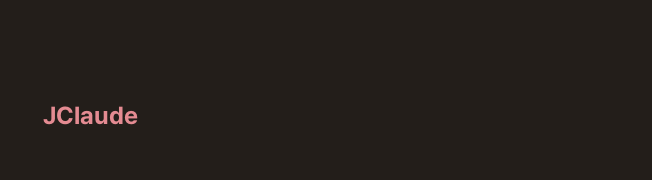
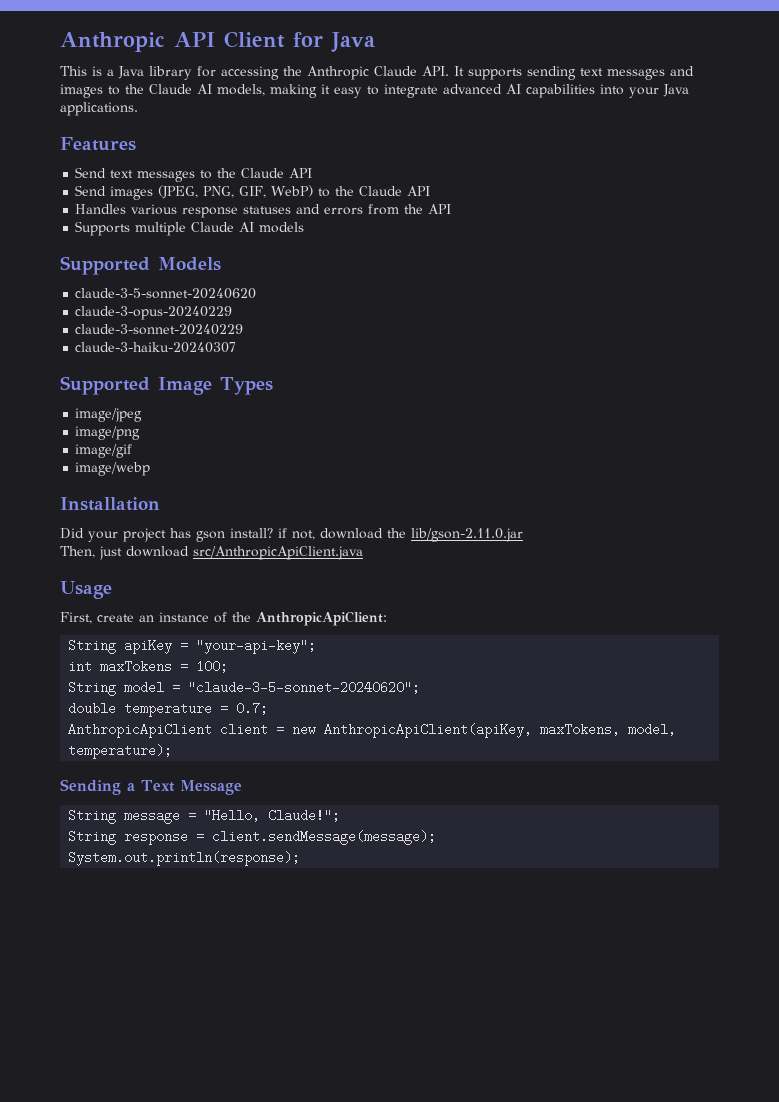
- JClaude
+ Anthropic API Client for Java
+ This is a Java library for accessing the Anthropic Claude API. It supports sending text messages and images to the Claude AI models, making it easy to integrate advanced AI capabilities into your Java applications.
+ Features
+ Send text messages to the Claude API
+ Send images (JPEG, PNG, GIF, WebP) to the Claude API
+ Handles various response statuses and errors from the API
+ Supports multiple Claude AI models
+ Supported Models
+ claude-3-5-sonnet-20240620
+ claude-3-opus-20240229
+ claude-3-sonnet-20240229
+ claude-3-haiku-20240307
+ Supported Image Types
+ image/jpeg
+ image/png
+ image/gif
+ image/webp
+ Installation
+ Did your project has gson install? if not, download the lib/gson-2.11.0.jar
+ Then, just download src/AnthropicApiClient.java
+ Usage
+ First, create an instance of the AnthropicApiClient:
+ String apiKey = "your-api-key";
+ int maxTokens = 100;
+ String model = "claude-3-5-sonnet-20240620";
+ double temperature = 0.7;
+ AnthropicApiClient client = new AnthropicApiClient(apiKey, maxTokens, model, temperature);
+ Sending a Text Message
+ String message = "Hello, Claude!";
+ String response = client.sendMessage(message);
+ System.out.println(response);

